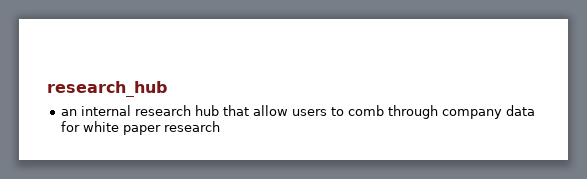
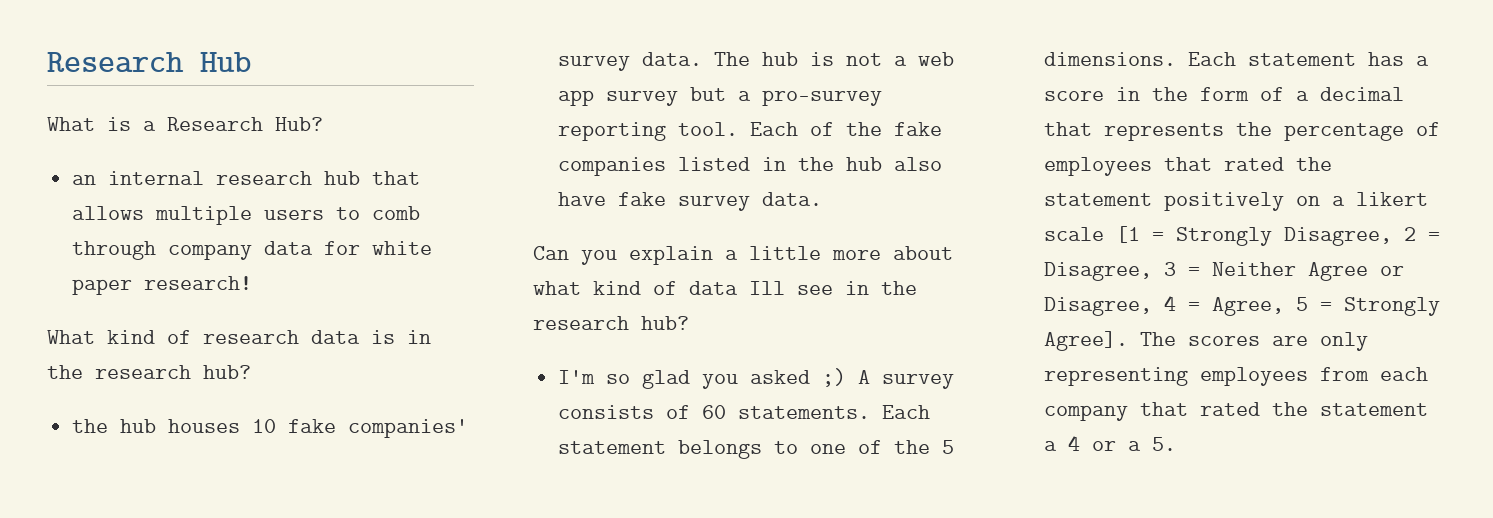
- research_hub
+ Research Hub
+ What is a Research Hub?
- an internal research hub that allow users to comb through company data for white paper research
+ an internal research hub that allows multiple users to comb through company data for white paper research!
+ What kind of research data is in the research hub?
+ the hub houses 10 fake companies' survey data. The hub is not a web app survey but a pro-survey reporting tool. Each of the fake companies listed in the hub also have fake survey data.
+ Can you explain a little more about what kind of data Ill see in the research hub?
+ I'm so glad you asked ;) A survey consists of 60 statements. Each statement belongs to one of the 5 dimensions. Each statement has a score in the form of a decimal that represents the percentage of employees that rated the statement positively on a likert scale [1 = Strongly Disagree, 2 = Disagree, 3 = Neither Agree or Disagree, 4 = Agree, 5 = Strongly Agree]. The scores are only representing employees from each company that rated the statement a 4 or a 5.

